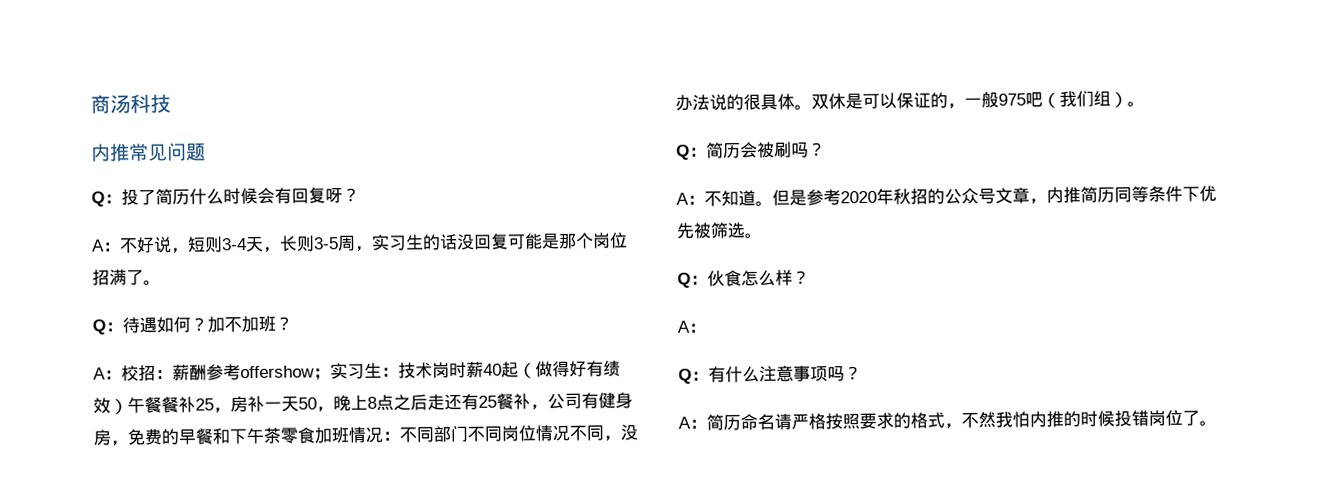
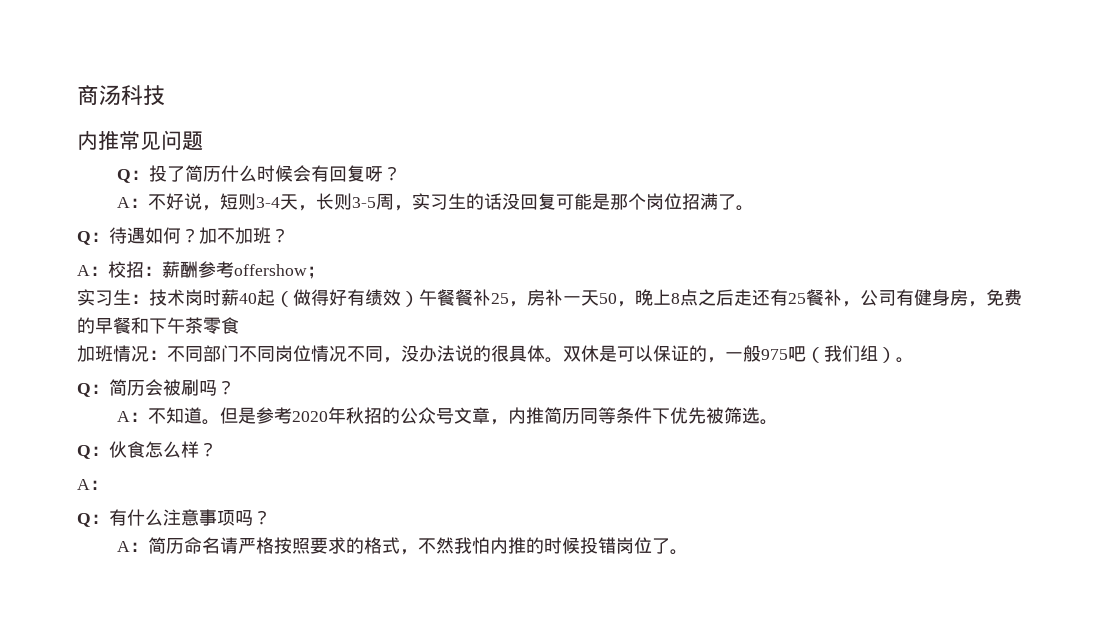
- A：校招：薪酬参考offershow；实习生：技术岗时薪40起（做得好有绩效）午餐餐补25，房补一天50，晚上8点之后走还有25餐补，公司有健身房，免费的早餐和下午茶零食加班情况：不同部门不同岗位情况不同，没办法说的很具体。
+ A：校招：薪酬参考offershow；
+ 实习生：技术岗时薪40起（做得好有绩效）午餐餐补25，房补一天50，晚上8点之后走还有25餐补，公司有健身房，免费的早餐和下午茶零食
+ 加班情况：不同部门不同岗位情况不同，没办法说的很具体。

